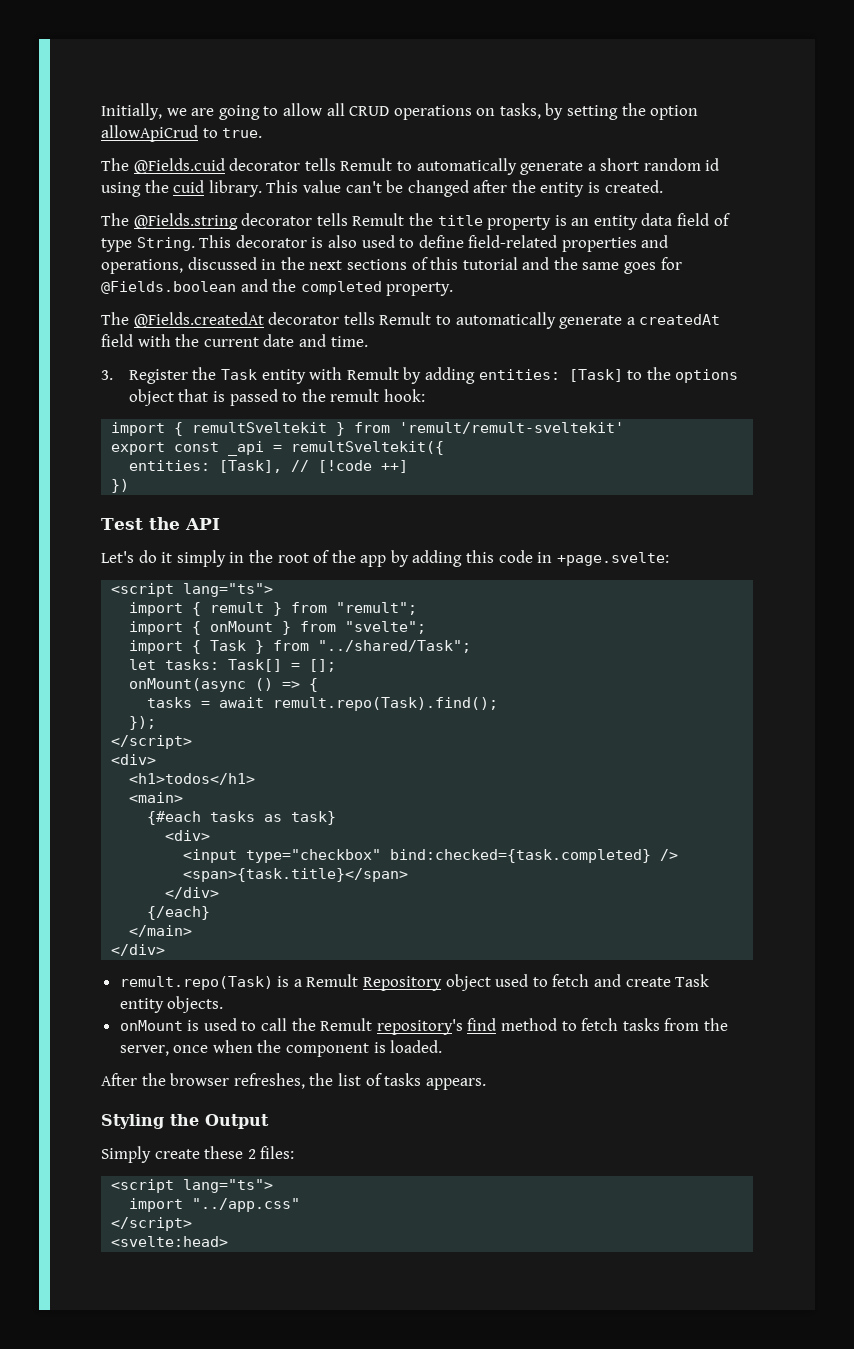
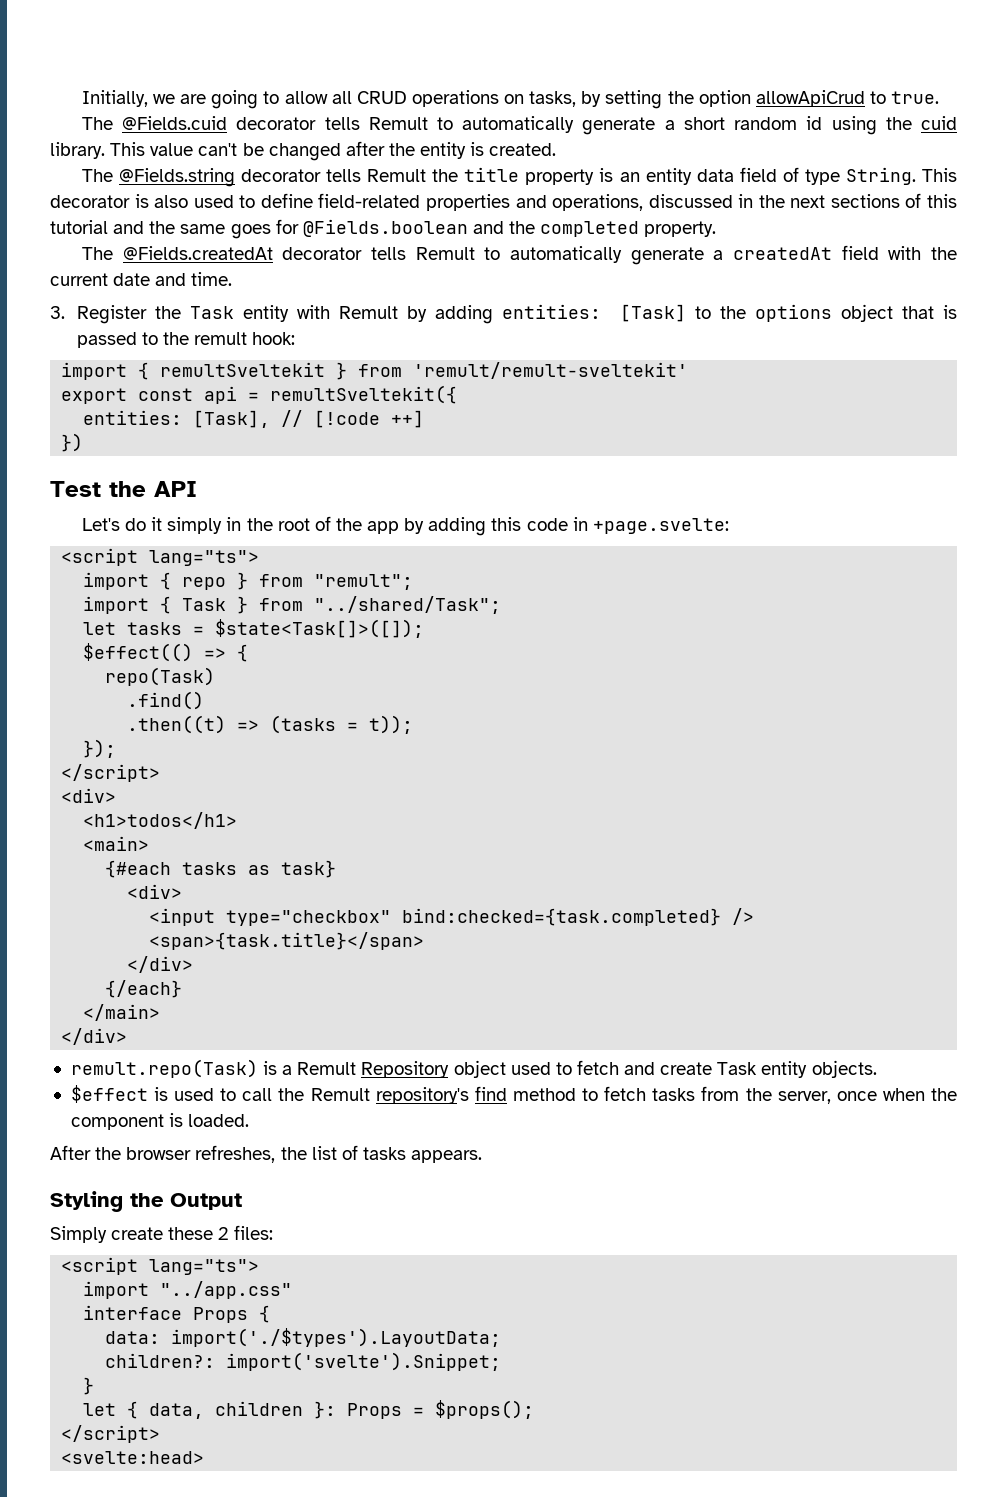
- export const _api = remultSveltekit({
+ export const api = remultSveltekit({
- import { remult } from "remult";
+ import { repo } from "remult";
- import { onMount } from "svelte";
- let tasks: Task[] = [];
- onMount(async () => {
- tasks = await remult.repo(Task).find();
+ let tasks = $state<Task[]>([]);
+ $effect(() => {
+ repo(Task)
+ .find()
+ .then((t) => (tasks = t));
- onMount is used to call the Remult repository's find method to fetch tasks from the server, once when the component is loaded.
+ $effect is used to call the Remult repository's find method to fetch tasks from the server, once when the component is loaded.
+ interface Props {
+ data: import('./$types').LayoutData;
+ children?: import('svelte').Snippet;
+ }
+ let { data, children }: Props = $props();

